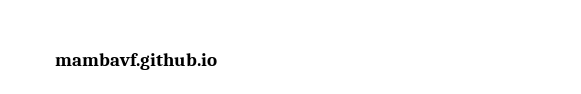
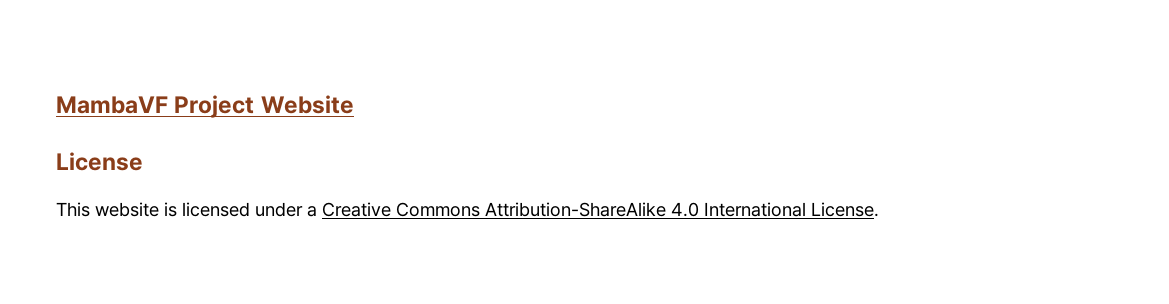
- mambavf.github.io
+ MambaVF Project Website
+ License
+ This website is licensed under a Creative Commons Attribution-ShareAlike 4.0 International License.

